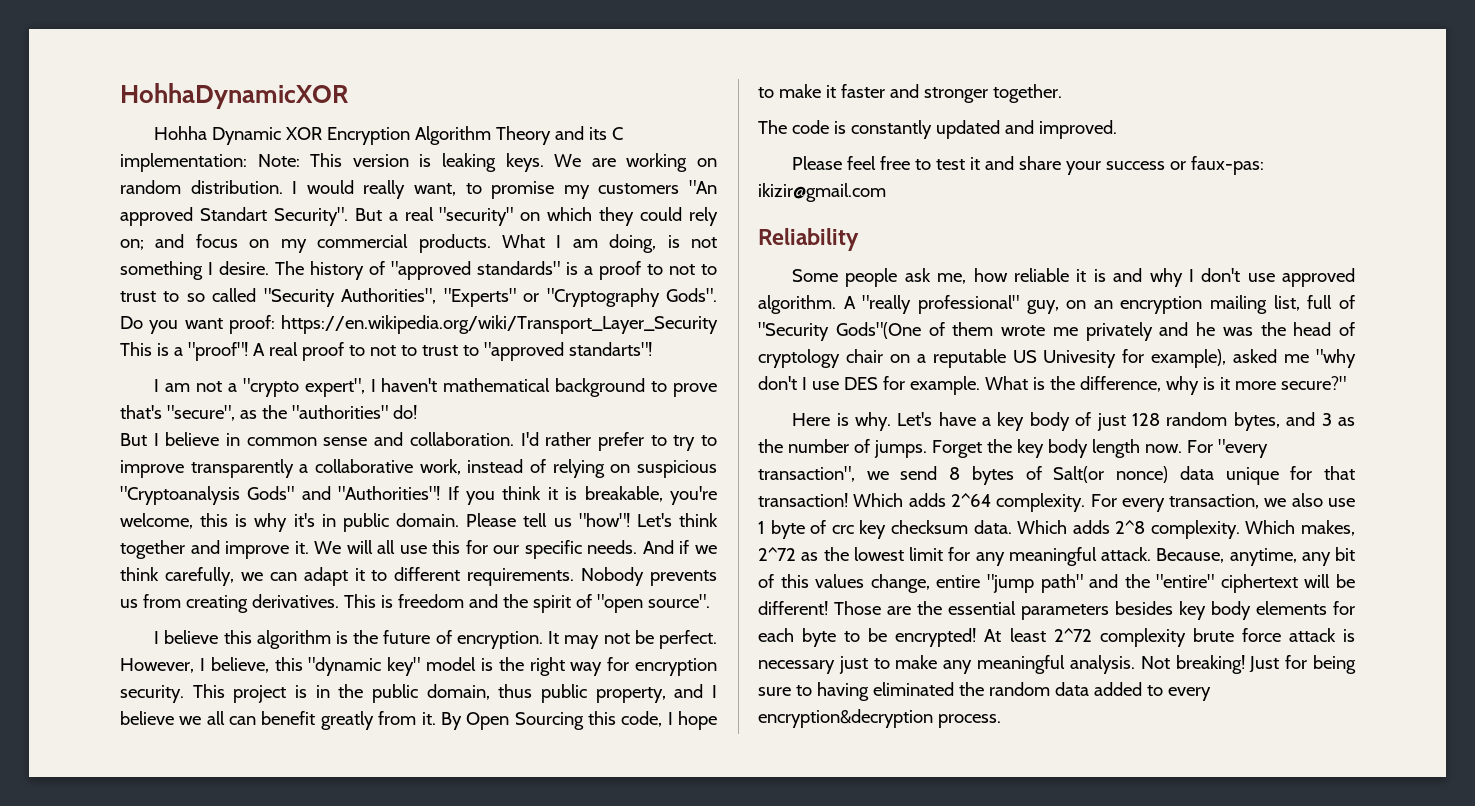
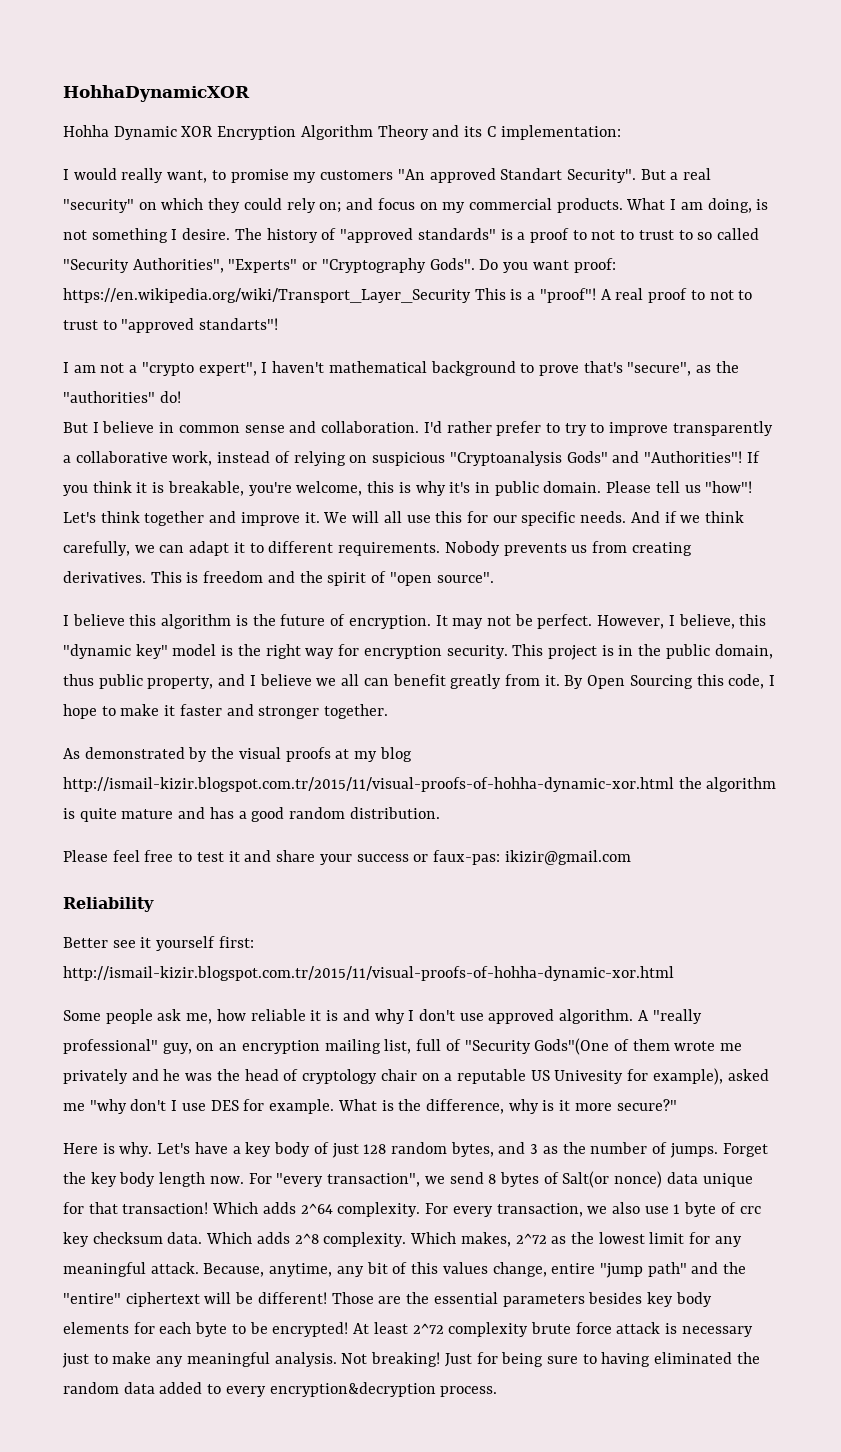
- Hohha Dynamic XOR Encryption Algorithm Theory and its C implementation: Note: This version is leaking keys. We are working on random distribution. I would really want, to promise my customers "An approved Standart Security".
+ Hohha Dynamic XOR Encryption Algorithm Theory and its C implementation:
+ I would really want, to promise my customers "An approved Standart Security".
- The code is constantly updated and improved.
+ As demonstrated by the visual proofs at my blog http://ismail-kizir.blogspot.com.tr/2015/11/visual-proofs-of-hohha-dynamic-xor.html the algorithm is quite mature and has a good random distribution.
+ Better see it yourself first: http://ismail-kizir.blogspot.com.tr/2015/11/visual-proofs-of-hohha-dynamic-xor.html

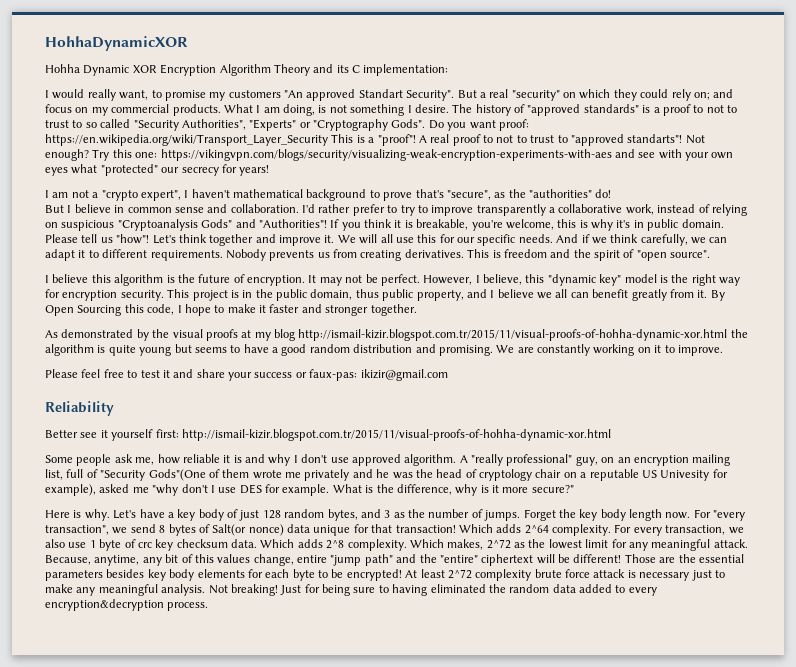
+ Not enough? Try this one: https://vikingvpn.com/blogs/security/visualizing-weak-encryption-experiments-with-aes and see with your own eyes what "protected" our secrecy for years!
- As demonstrated by the visual proofs at my blog http://ismail-kizir.blogspot.com.tr/2015/11/visual-proofs-of-hohha-dynamic-xor.html the algorithm is quite mature and has a good random distribution.
+ As demonstrated by the visual proofs at my blog http://ismail-kizir.blogspot.com.tr/2015/11/visual-proofs-of-hohha-dynamic-xor.html the algorithm is quite young but seems to have a good random distribution and promising. We are constantly working on it to improve.

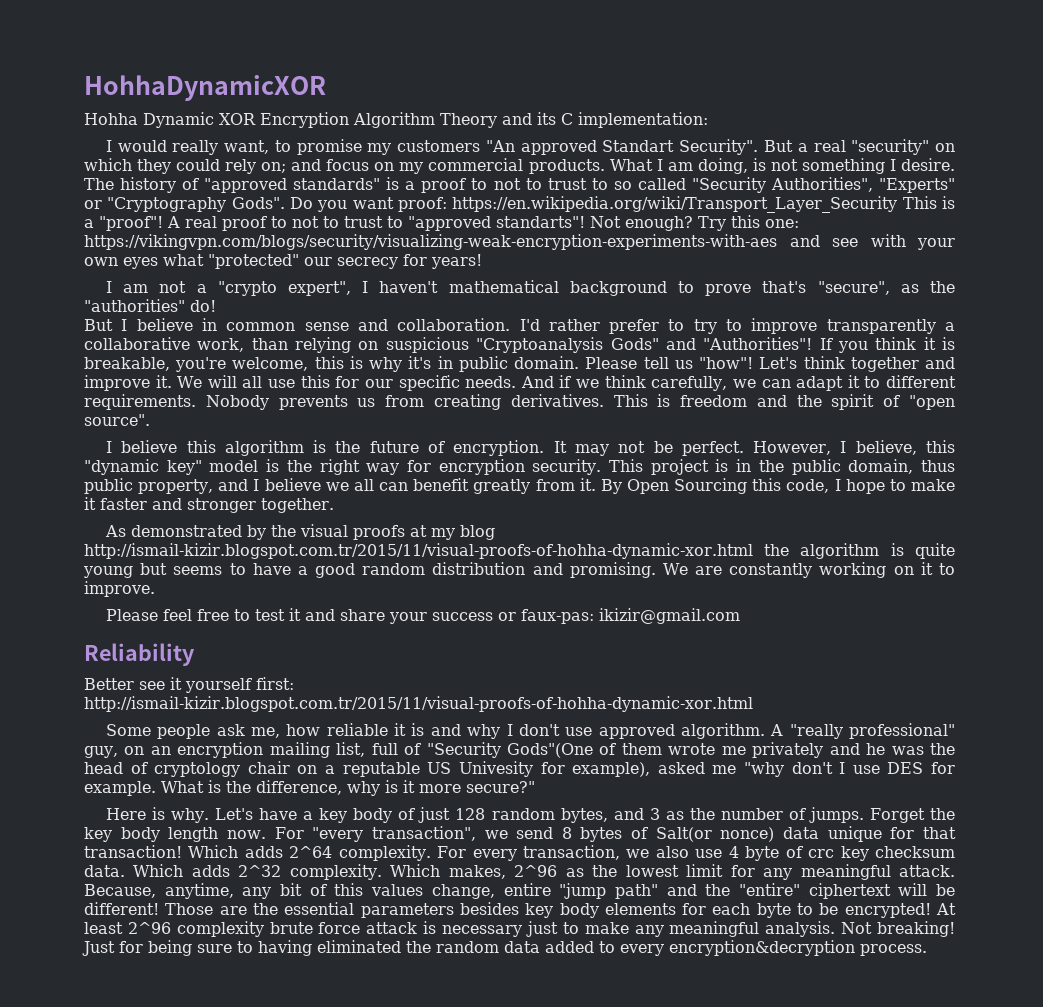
- I'd rather prefer to try to improve transparently a collaborative work, instead of relying on suspicious "Cryptoanalysis Gods" and "Authorities"!
+ I'd rather prefer to try to improve transparently a collaborative work, than relying on suspicious "Cryptoanalysis Gods" and "Authorities"!
- For every transaction, we also use 1 byte of crc key checksum data.
+ For every transaction, we also use 4 byte of crc key checksum data.
- Which adds 2^8 complexity.
+ Which adds 2^32 complexity.
- Which makes, 2^72 as the lowest limit for any meaningful attack.
+ Which makes, 2^96 as the lowest limit for any meaningful attack.
- At least 2^72 complexity brute force attack is necessary just to make any meaningful analysis.
+ At least 2^96 complexity brute force attack is necessary just to make any meaningful analysis.

